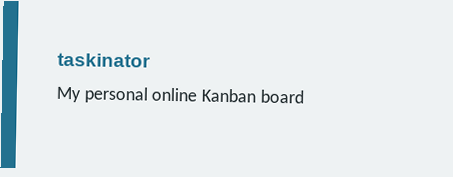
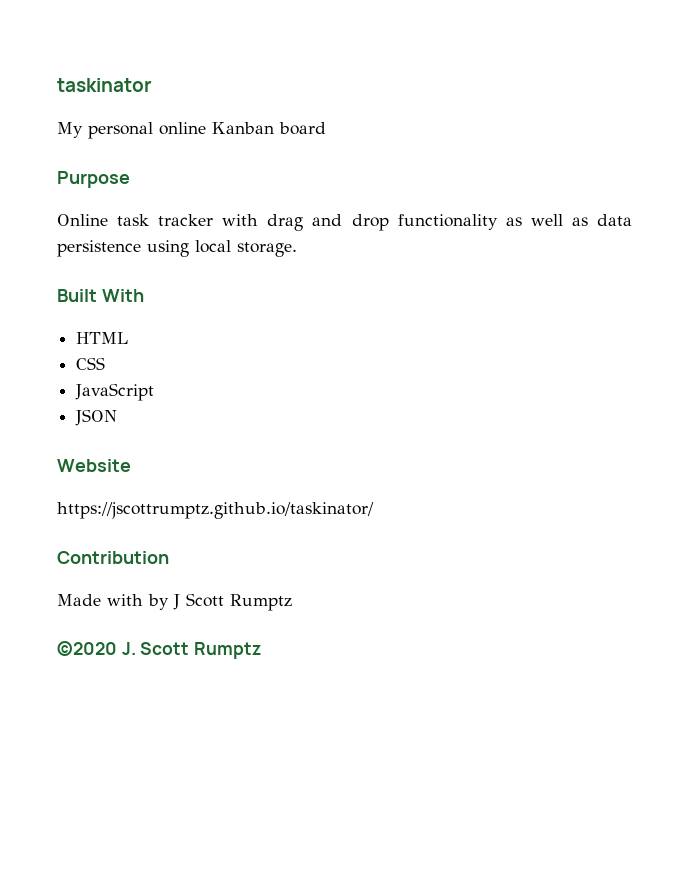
+ Purpose
+ Online task tracker with drag and drop functionality as well as data persistence using local storage.
+ Built With
+ HTML
+ CSS
+ JavaScript
+ JSON
+ Website
+ https://jscottrumptz.github.io/taskinator/
+ Contribution
+ Made with by J Scott Rumptz
+ ©2020 J. Scott Rumptz

